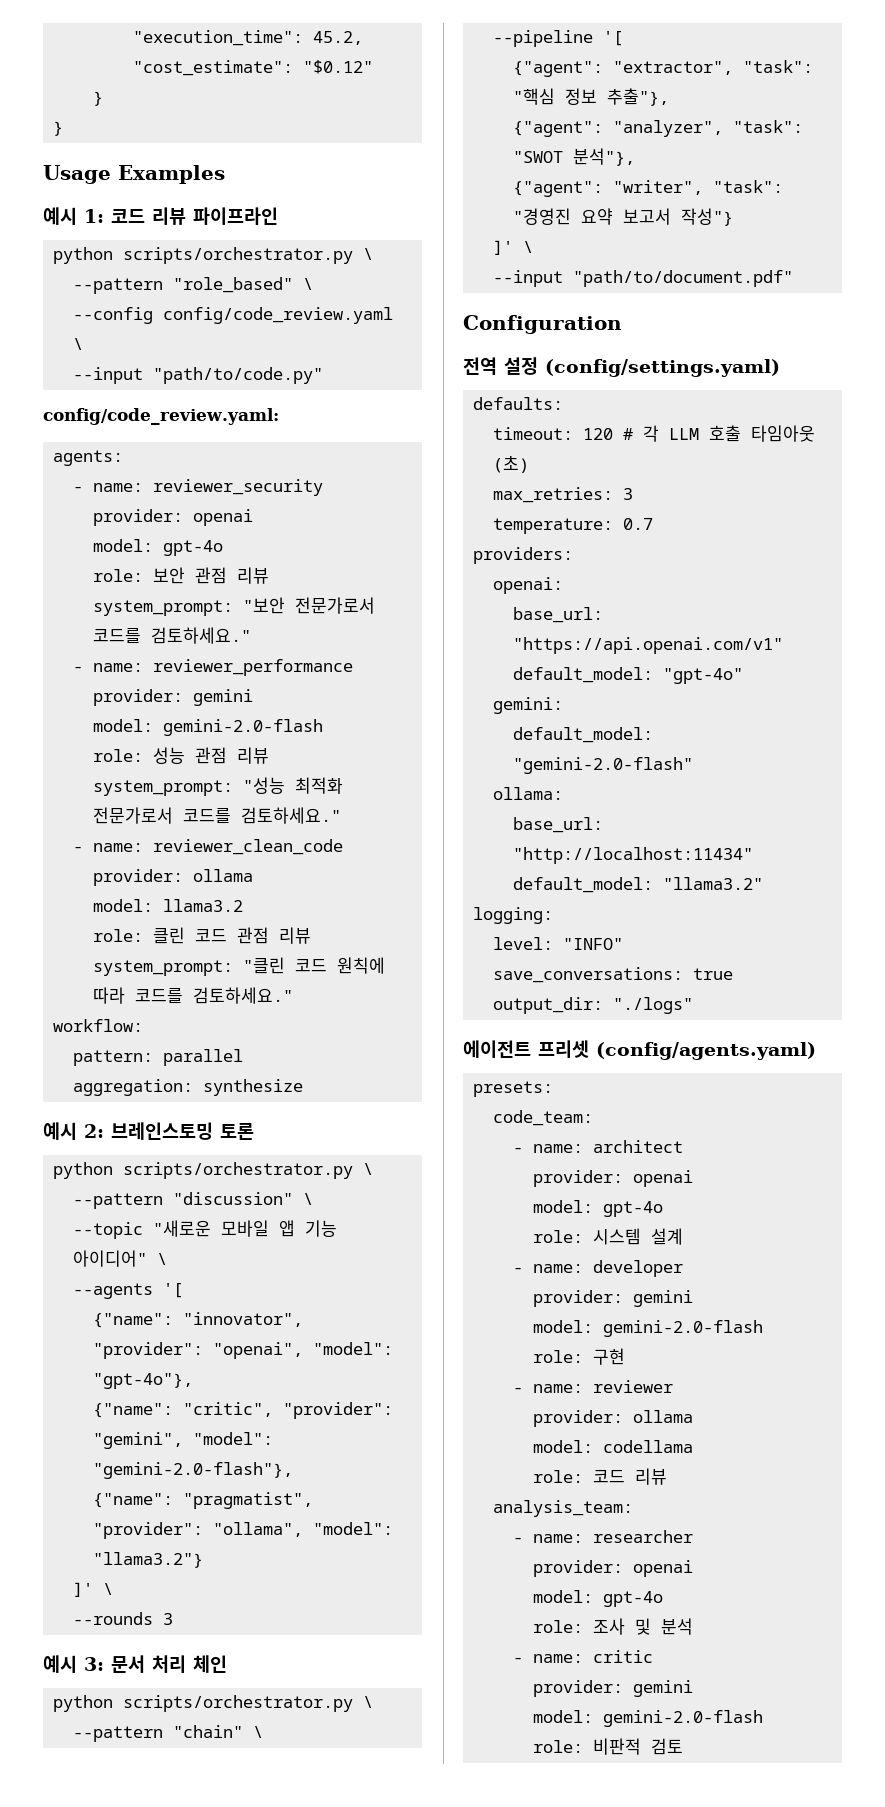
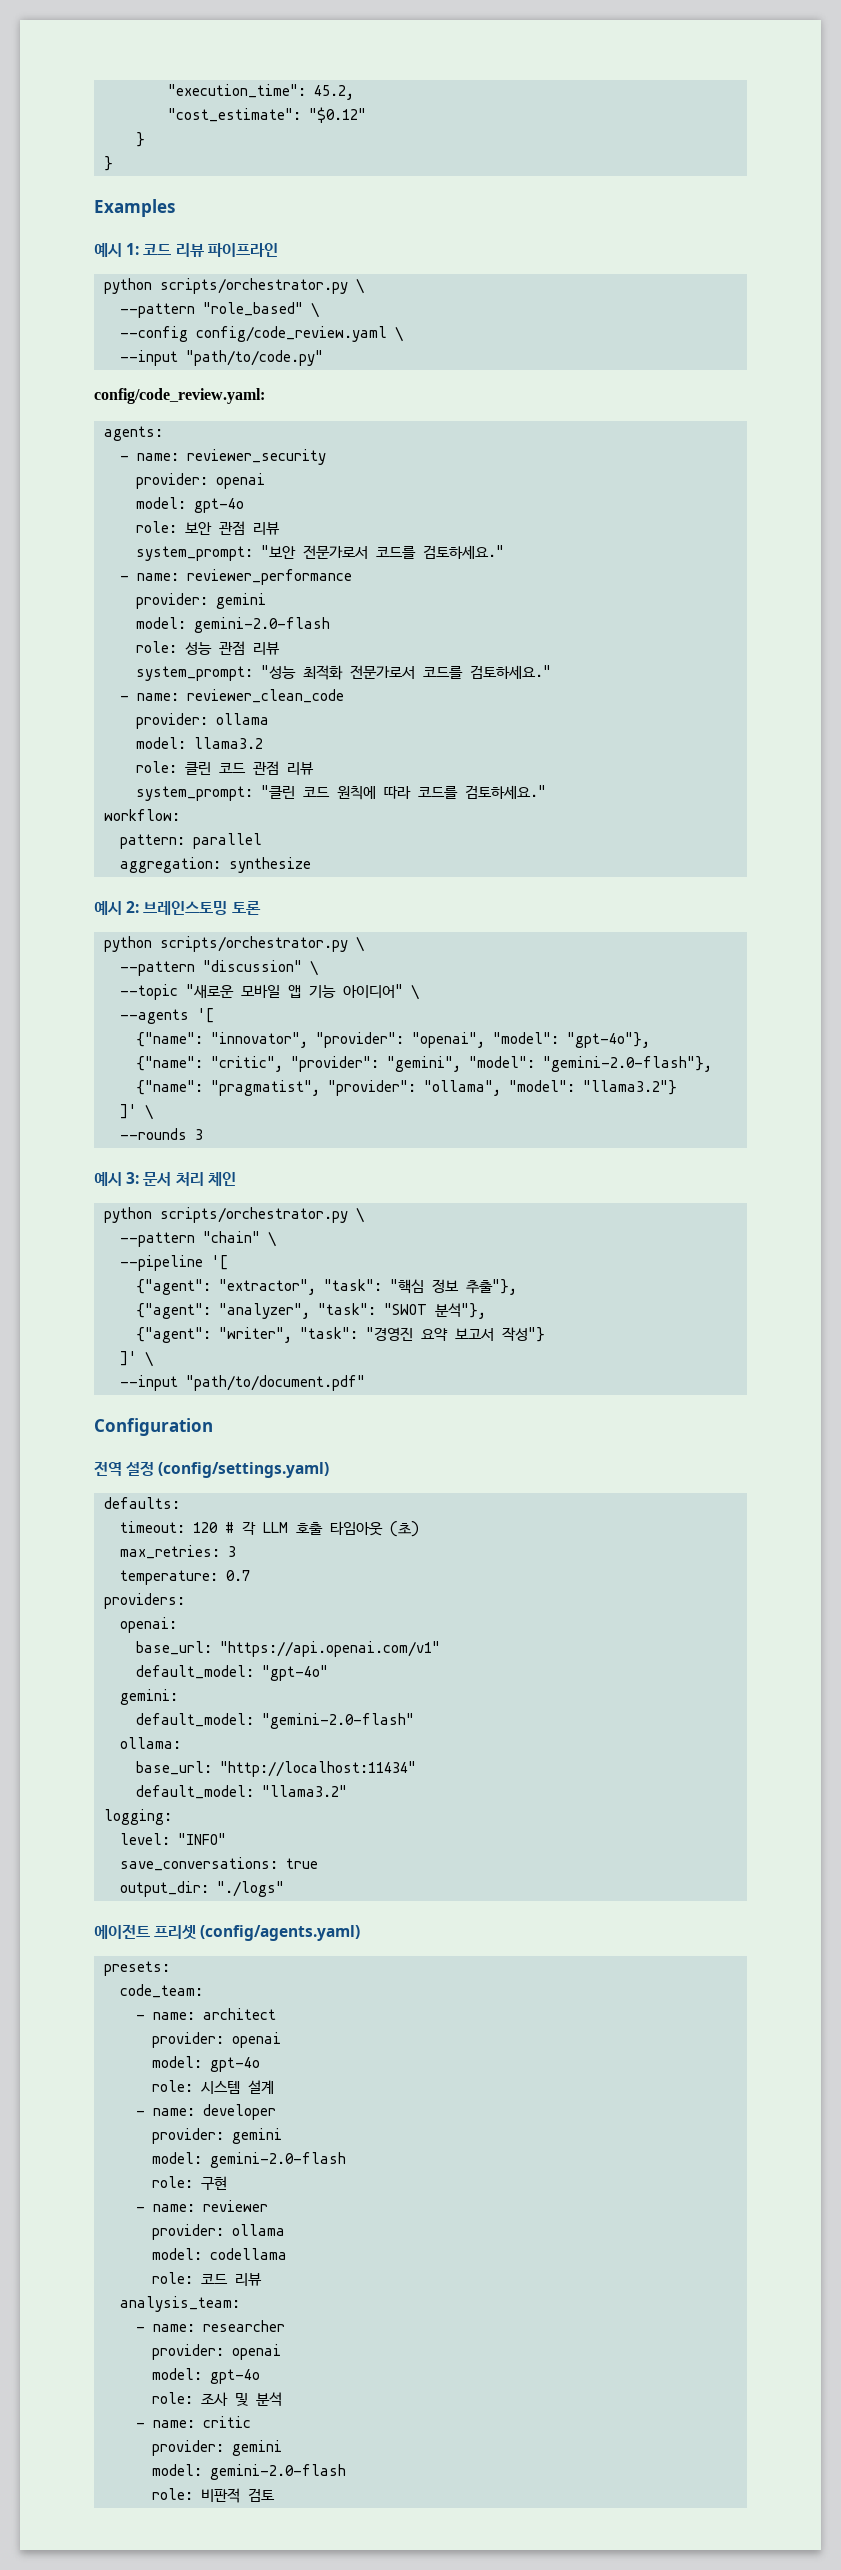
- Usage Examples
+ Examples

